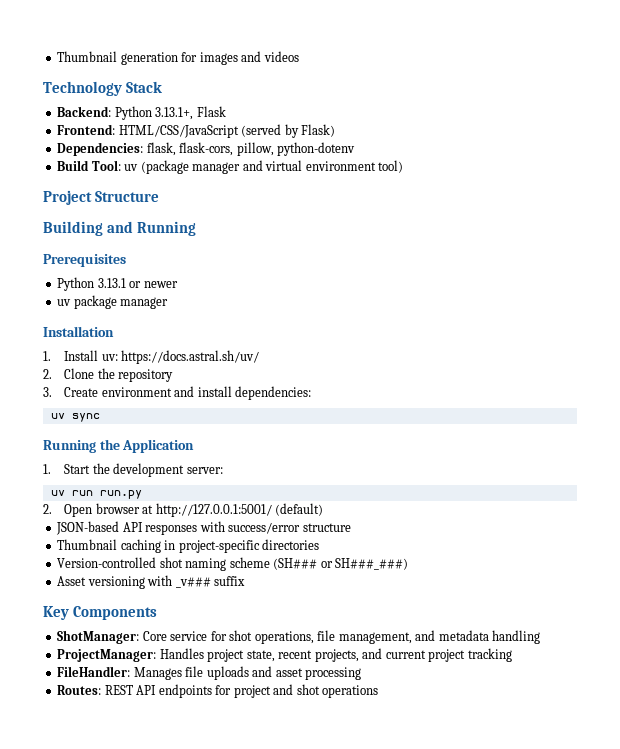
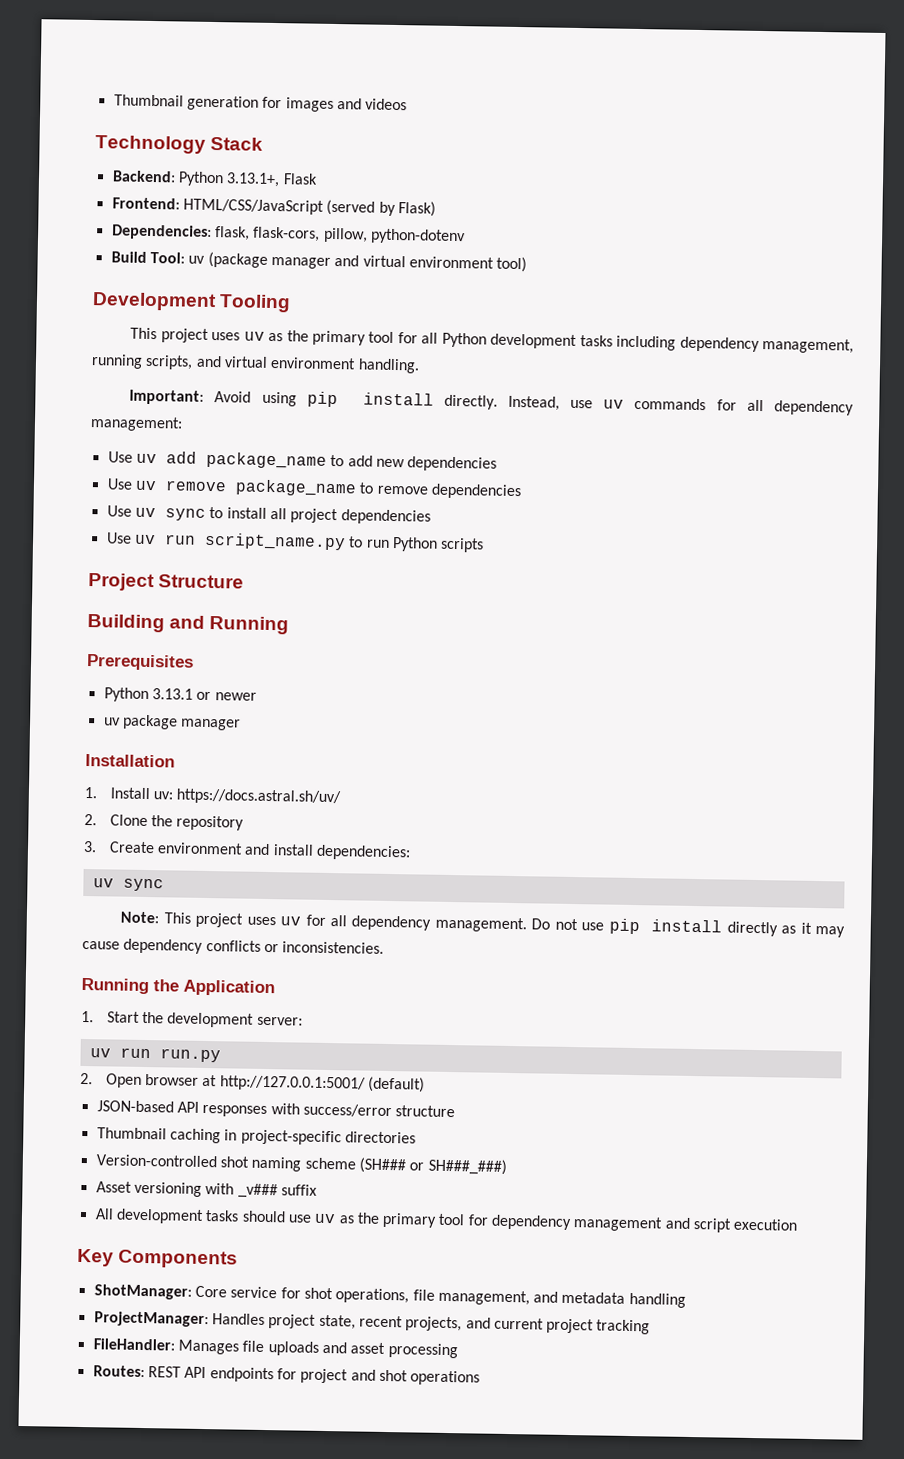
+ Development Tooling
+ This project uses uv as the primary tool for all Python development tasks including dependency management, running scripts, and virtual environment handling.
+ Important: Avoid using pip install directly. Instead, use uv commands for all dependency management:
+ Use uv add package_name to add new dependencies
+ Use uv remove package_name to remove dependencies
+ Use uv sync to install all project dependencies
+ Use uv run script_name.py to run Python scripts
+ Note: This project uses uv for all dependency management. Do not use pip install directly as it may cause dependency conflicts or inconsistencies.
+ All development tasks should use uv as the primary tool for dependency management and script execution

